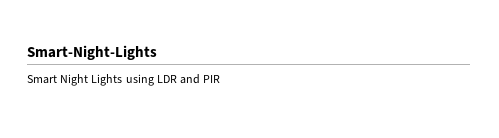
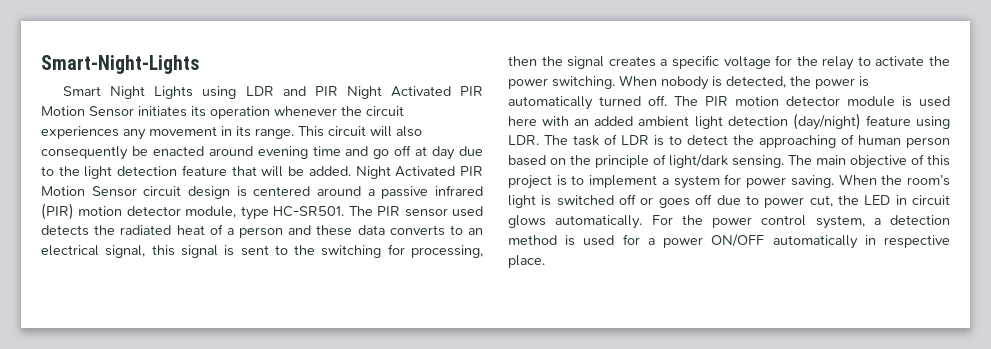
- Smart Night Lights using LDR and PIR
+ Smart Night Lights using LDR and PIR Night Activated PIR Motion Sensor initiates its operation whenever the circuit experiences any movement in its range. This circuit will also consequently be enacted around evening time and go off at day due to the light detection feature that will be added. Night Activated PIR Motion Sensor circuit design is centered around a passive infrared (PIR) motion detector module, type HC-SR501. The PIR sensor used detects the radiated heat of a person and these data converts to an electrical signal, this signal is sent to the switching for processing, then the signal creates a specific voltage for the relay to activate the power switching. When nobody is detected, the power is automatically turned off. The PIR motion detector module is used here with an added ambient light detection (day/night) feature using LDR. The task of LDR is to detect the approaching of human person based on the principle of light/dark sensing. The main objective of this project is to implement a system for power saving. When the room’s light is switched off or goes off due to power cut, the LED in circuit glows automatically. For the power control system, a detection method is used for a power ON/OFF automatically in respective place.

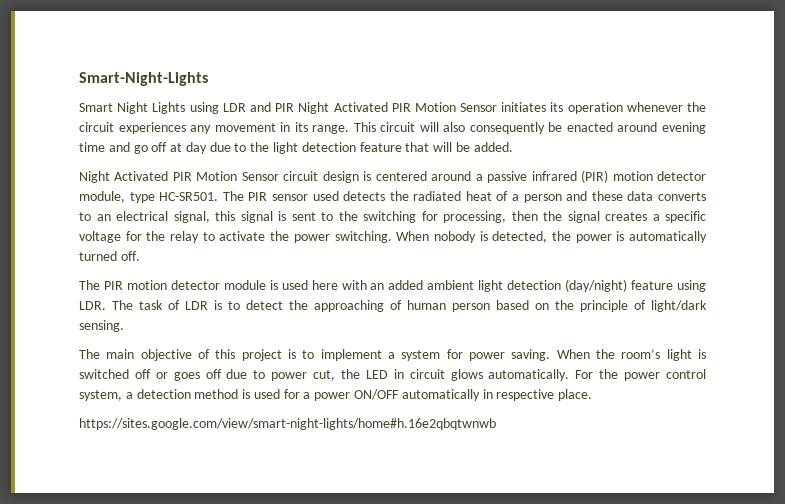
- This circuit will also consequently be enacted around evening time and go off at day due to the light detection feature that will be added. Night Activated PIR Motion Sensor circuit design is centered around a passive infrared (PIR) motion detector module, type HC-SR501.
+ This circuit will also consequently be enacted around evening time and go off at day due to the light detection feature that will be added.
+ Night Activated PIR Motion Sensor circuit design is centered around a passive infrared (PIR) motion detector module, type HC-SR501.
- When nobody is detected, the power is automatically turned off. The PIR motion detector module is used here with an added ambient light detection (day/night) feature using LDR. The task of LDR is to detect the approaching of human person based on the principle of light/dark sensing. The main objective of this project is to implement a system for power saving.
+ When nobody is detected, the power is automatically turned off.
+ The PIR motion detector module is used here with an added ambient light detection (day/night) feature using LDR. The task of LDR is to detect the approaching of human person based on the principle of light/dark sensing.
+ The main objective of this project is to implement a system for power saving.
+ https://sites.google.com/view/smart-night-lights/home#h.16e2qbqtwnwb

